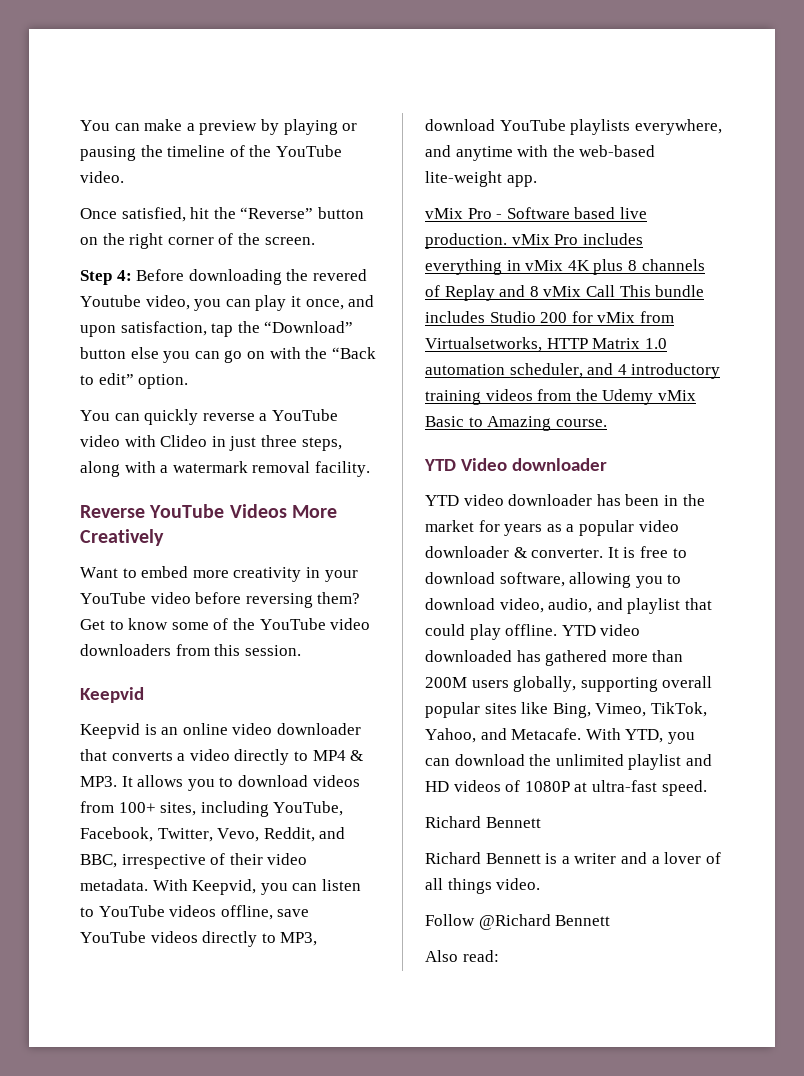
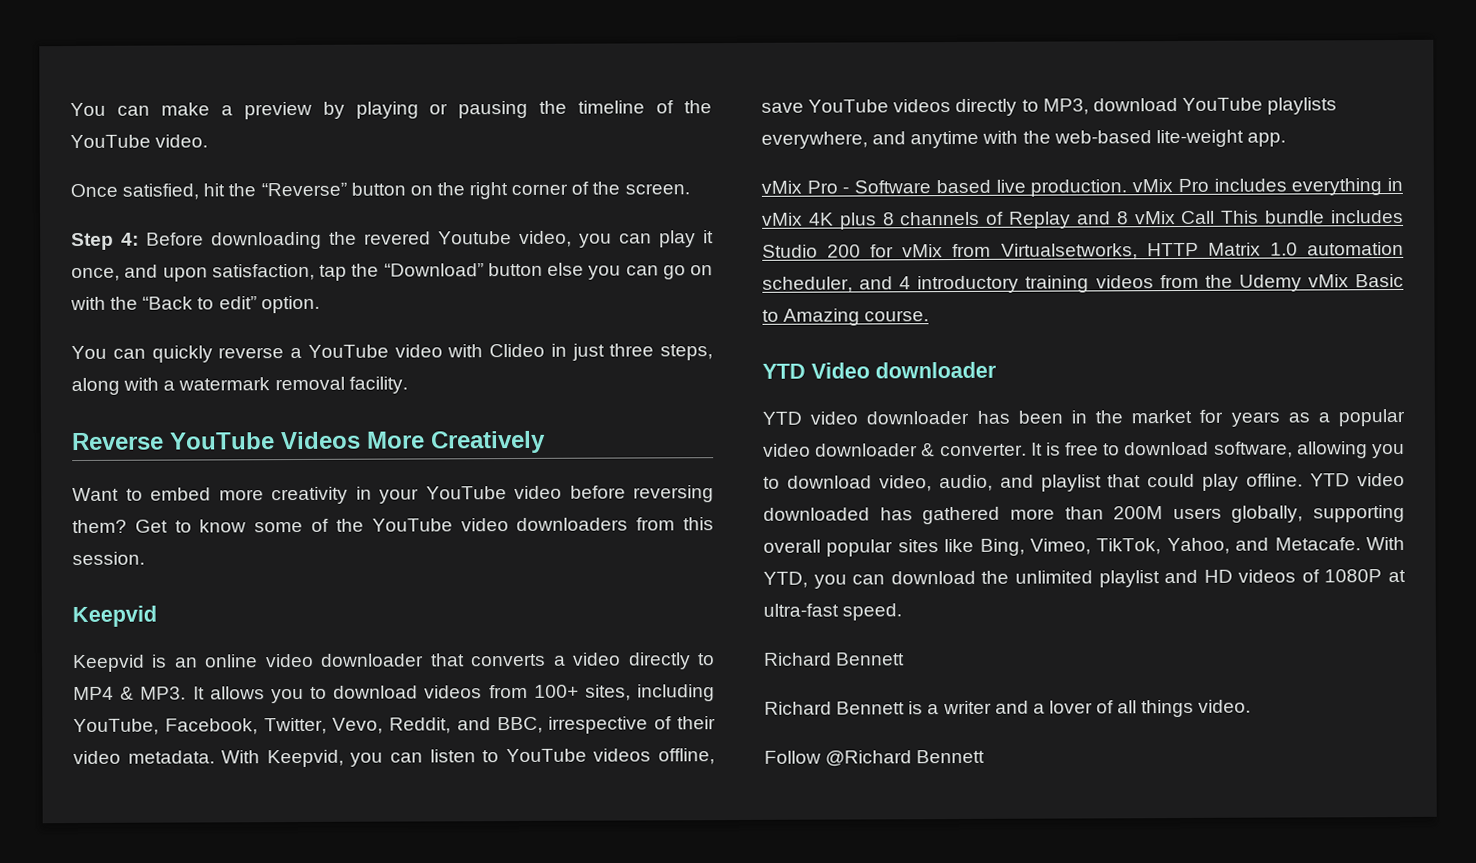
- Also read:

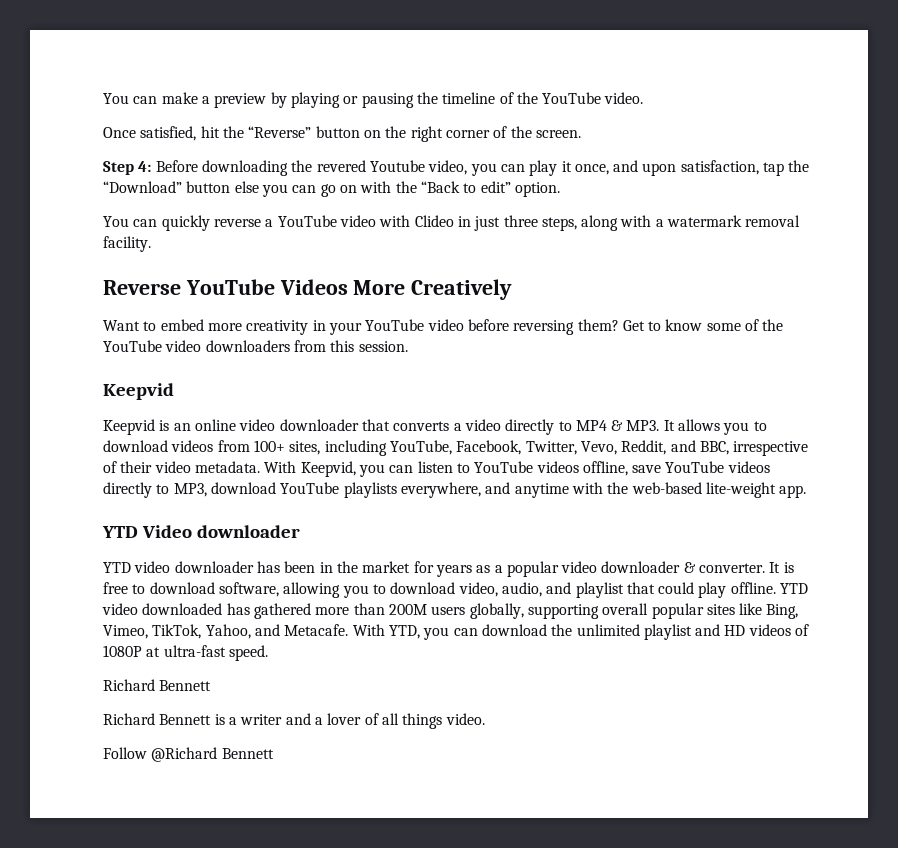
- vMix Pro - Software based live production. vMix Pro includes everything in vMix 4K plus 8 channels of Replay and 8 vMix Call This bundle includes Studio 200 for vMix from Virtualsetworks, HTTP Matrix 1.0 automation scheduler, and 4 introductory training videos from the Udemy vMix Basic to Amazing course.

